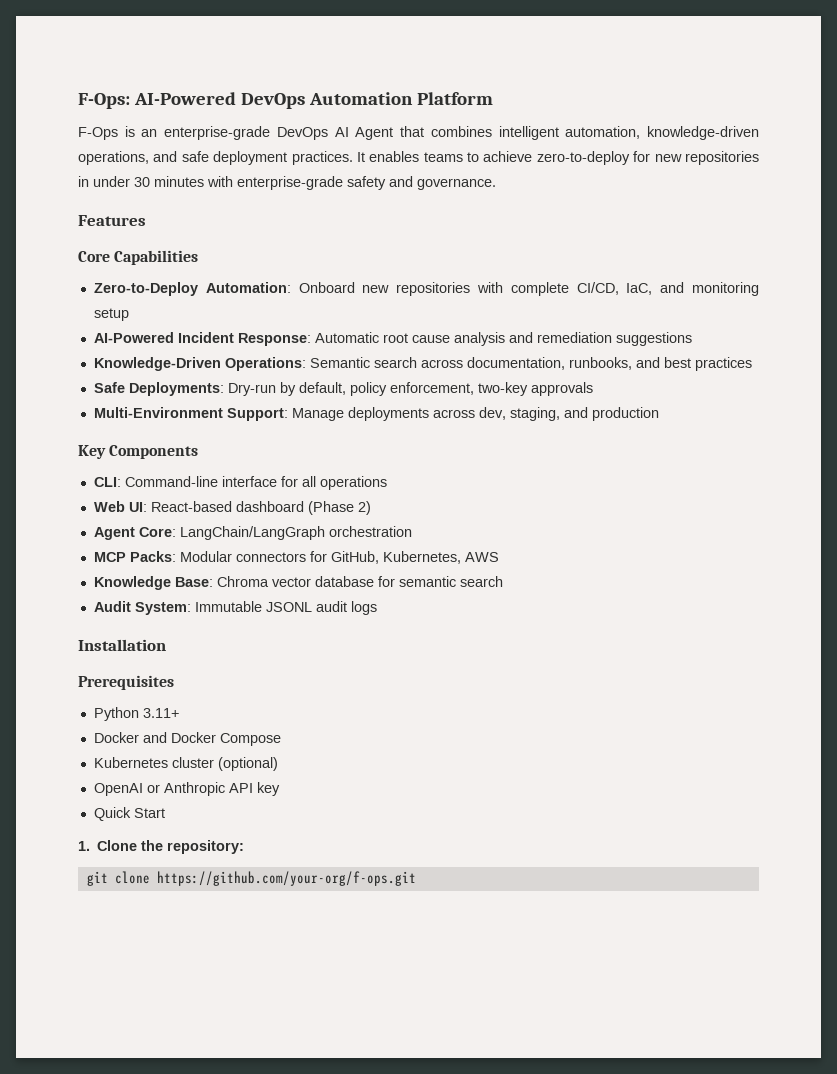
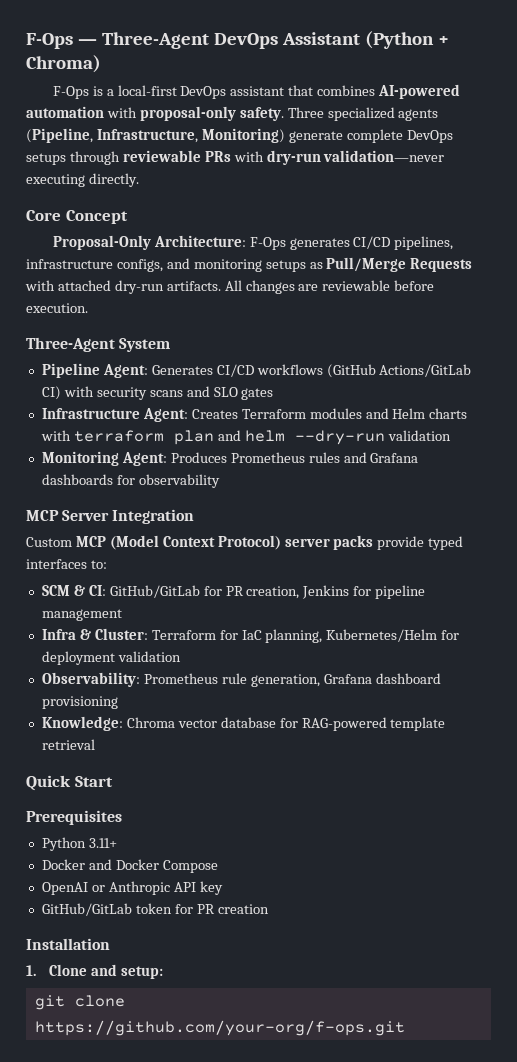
- F-Ops: AI-Powered DevOps Automation Platform
- F-Ops is an enterprise-grade DevOps AI Agent that combines intelligent automation, knowledge-driven operations, and safe deployment practices. It enables teams to achieve zero-to-deploy for new repositories in under 30 minutes with enterprise-grade safety and governance.
- Features
- Core Capabilities
- Zero-to-Deploy Automation: Onboard new repositories with complete CI/CD, IaC, and monitoring setup
- AI-Powered Incident Response: Automatic root cause analysis and remediation suggestions
- Knowledge-Driven Operations: Semantic search across documentation, runbooks, and best practices
- Safe Deployments: Dry-run by default, policy enforcement, two-key approvals
- Multi-Environment Support: Manage deployments across dev, staging, and production
- Key Components
- CLI: Command-line interface for all operations
- Web UI: React-based dashboard (Phase 2)
- Agent Core: LangChain/LangGraph orchestration
- MCP Packs: Modular connectors for GitHub, Kubernetes, AWS
- Knowledge Base: Chroma vector database for semantic search
- Audit System: Immutable JSONL audit logs
- Installation
+ F-Ops — Three-Agent DevOps Assistant (Python + Chroma)
+ F-Ops is a local-first DevOps assistant that combines AI-powered automation with proposal-only safety. Three specialized agents (Pipeline, Infrastructure, Monitoring) generate complete DevOps setups through reviewable PRs with dry-run validation—never executing directly.
+ Core Concept
+ Proposal-Only Architecture: F-Ops generates CI/CD pipelines, infrastructure configs, and monitoring setups as Pull/Merge Requests with attached dry-run artifacts. All changes are reviewable before execution.
+ Three-Agent System
+ Pipeline Agent: Generates CI/CD workflows (GitHub Actions/GitLab CI) with security scans and SLO gates
+ Infrastructure Agent: Creates Terraform modules and Helm charts with terraform plan and helm --dry-run validation
+ Monitoring Agent: Produces Prometheus rules and Grafana dashboards for observability
+ MCP Server Integration
+ Custom MCP (Model Context Protocol) server packs provide typed interfaces to:
+ SCM & CI: GitHub/GitLab for PR creation, Jenkins for pipeline management
+ Infra & Cluster: Terraform for IaC planning, Kubernetes/Helm for deployment validation
+ Observability: Prometheus rule generation, Grafana dashboard provisioning
+ Knowledge: Chroma vector database for RAG-powered template retrieval
+ Quick Start
- Kubernetes cluster (optional)
- Quick Start
+ GitHub/GitLab token for PR creation
+ Installation
- 1. Clone the repository:
+ 1. Clone and setup:

